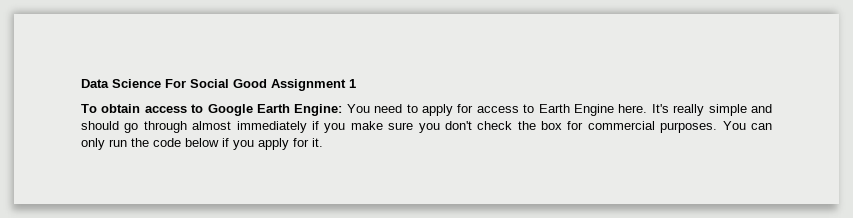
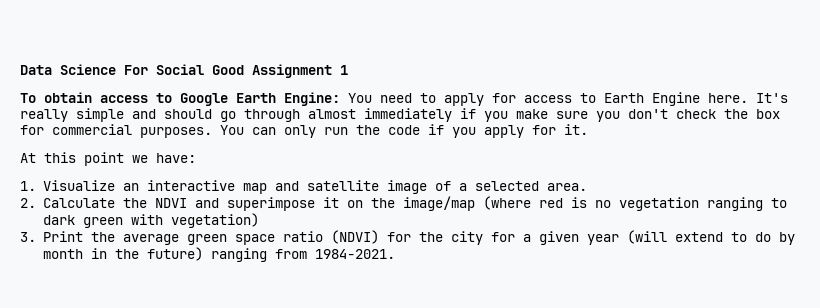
- You can only run the code below if you apply for it.
+ You can only run the code if you apply for it.
+ At this point we have:
+ 1. Visualize an interactive map and satellite image of a selected area.
+ 2. Calculate the NDVI and superimpose it on the image/map (where red is no vegetation ranging to dark green with vegetation)
+ 3. Print the average green space ratio (NDVI) for the city for a given year (will extend to do by month in the future) ranging from 1984-2021.

